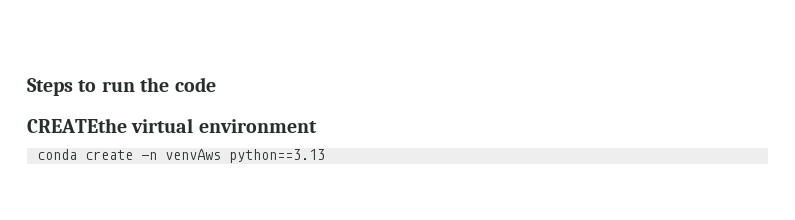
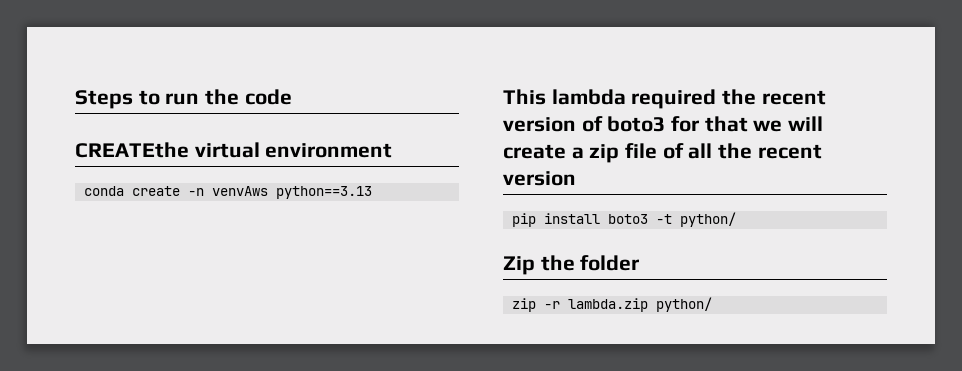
+ This lambda required the recent version of boto3 for that we will create a zip file of all the recent version
+ pip install boto3 -t python/
+ Zip the folder
+ zip -r lambda.zip python/

